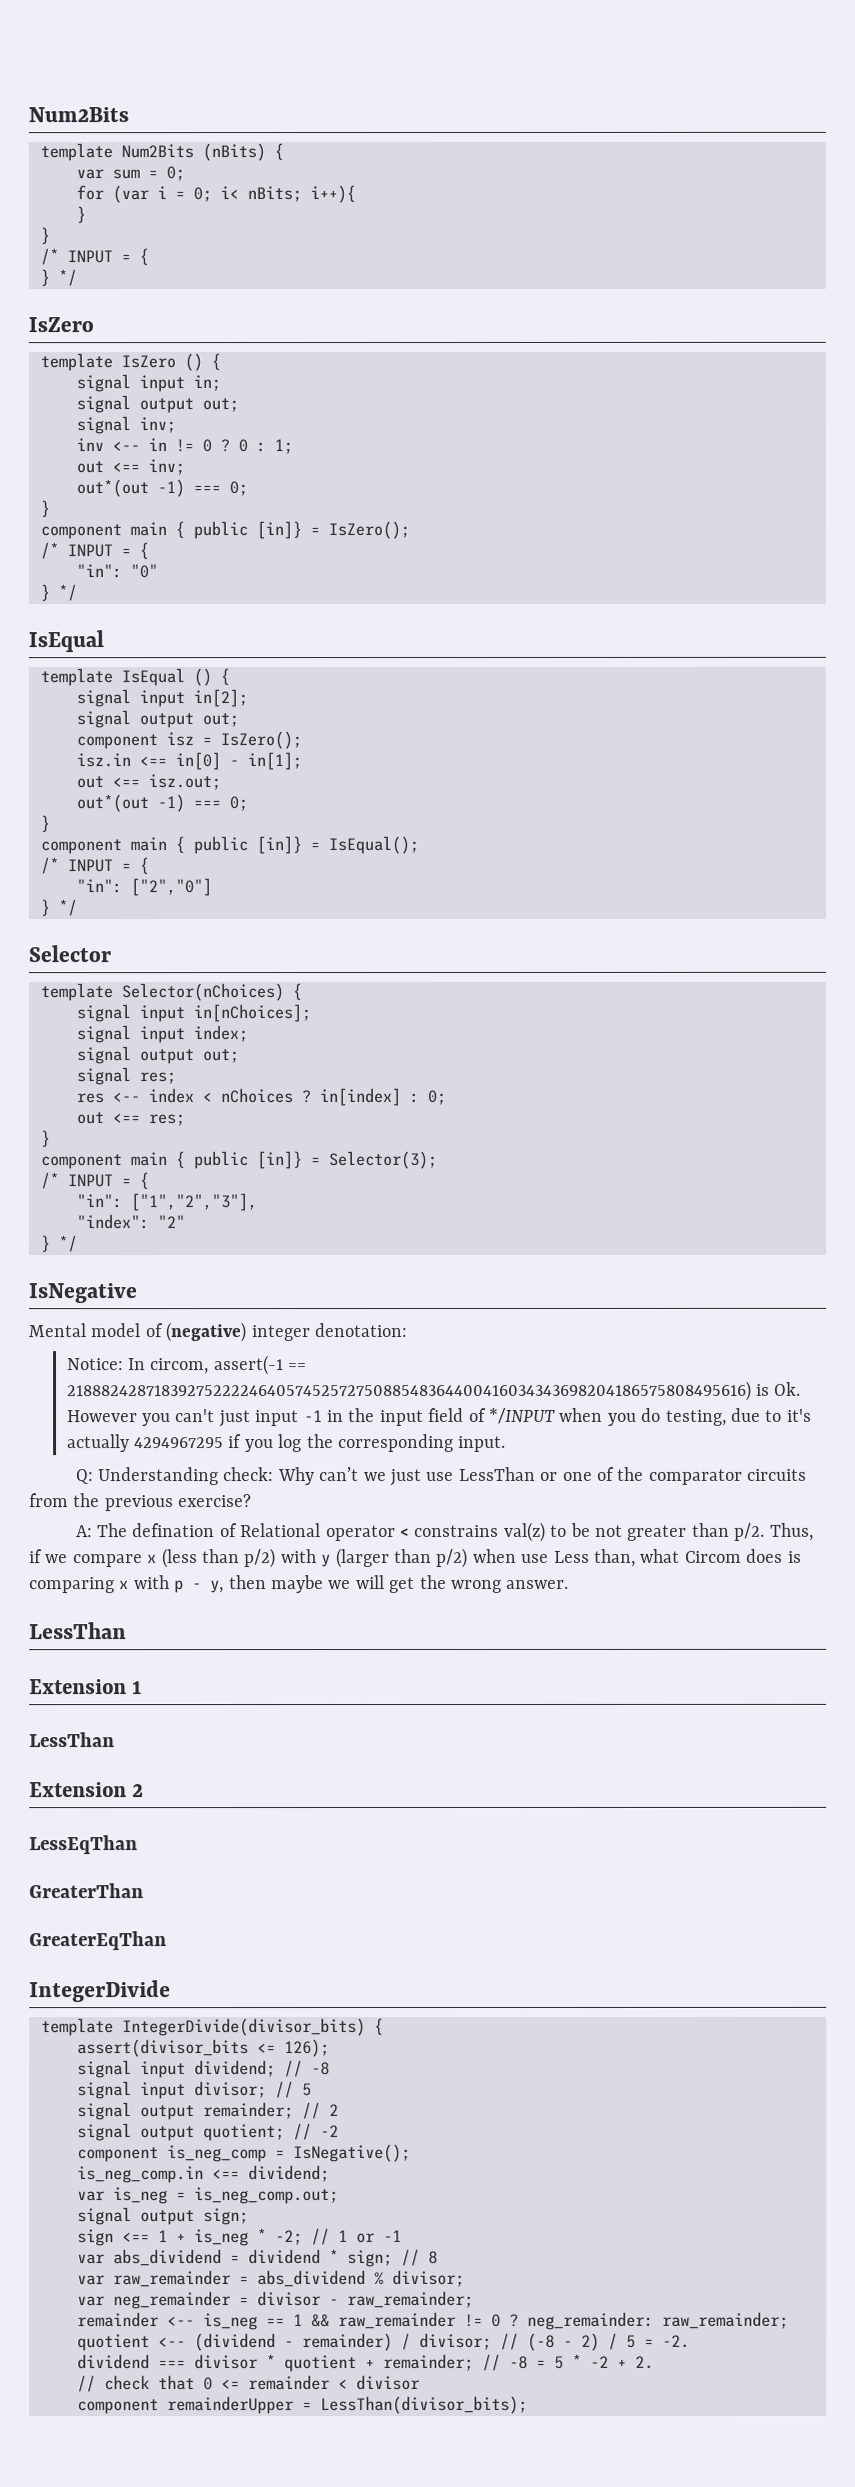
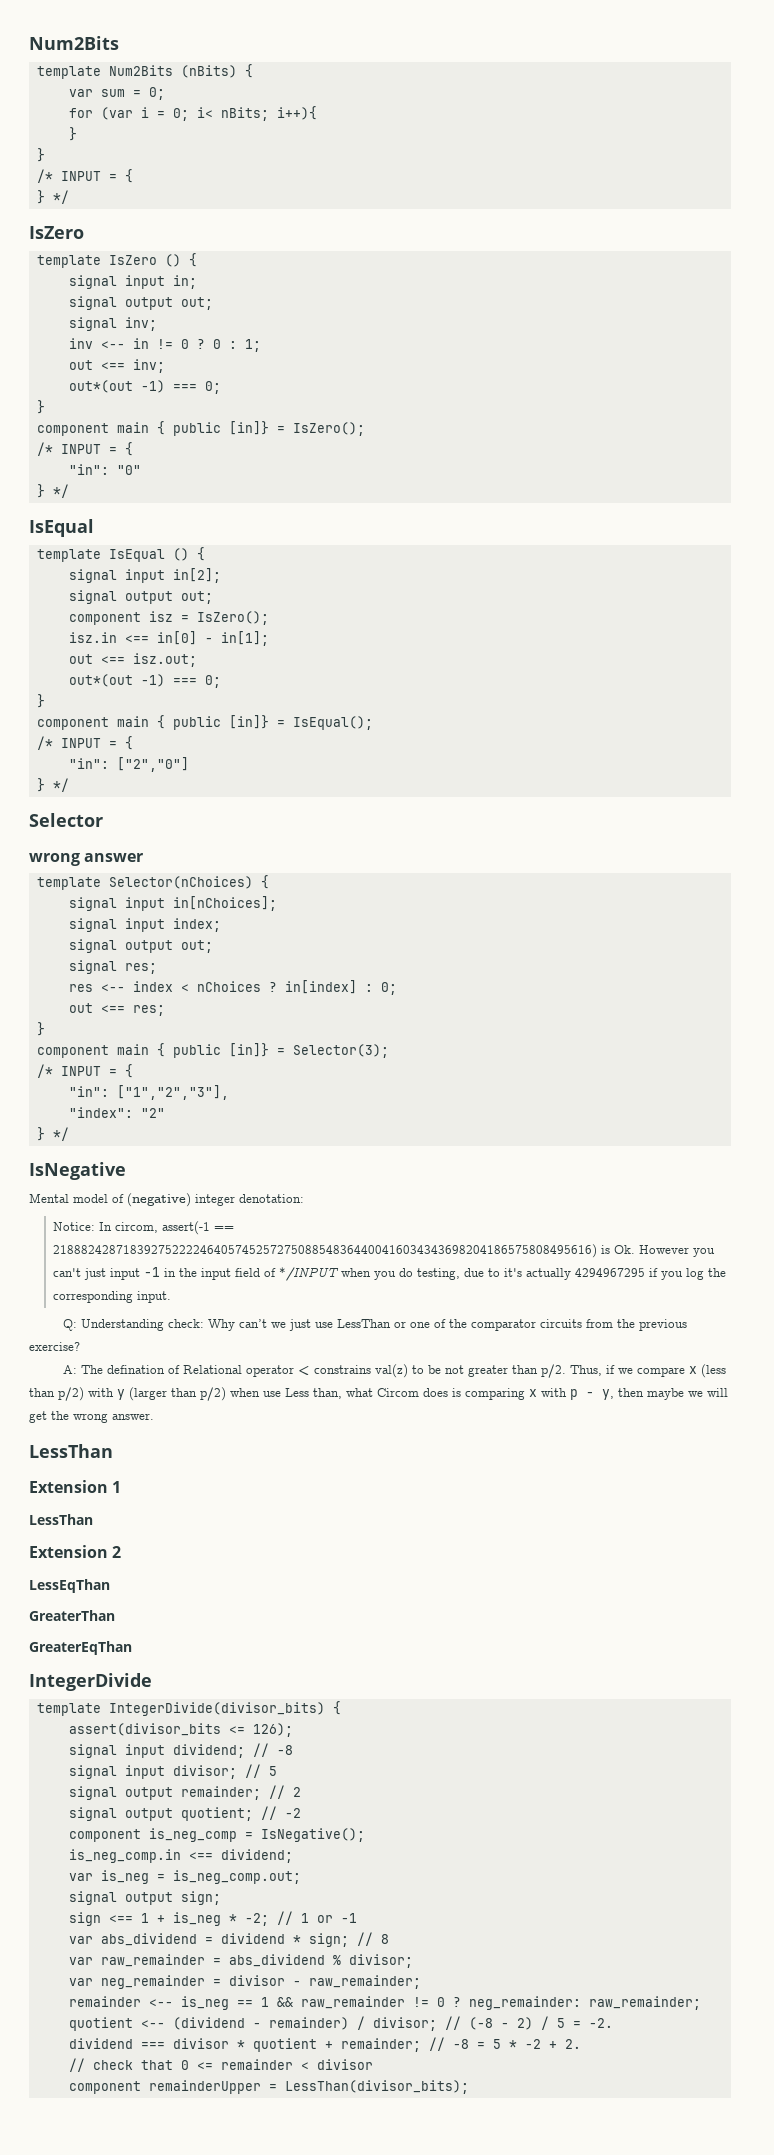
+ wrong answer

